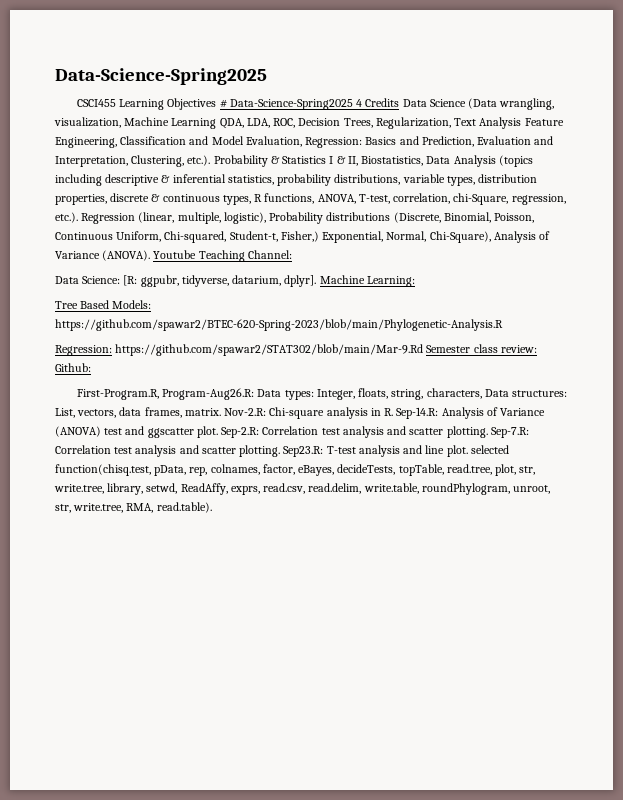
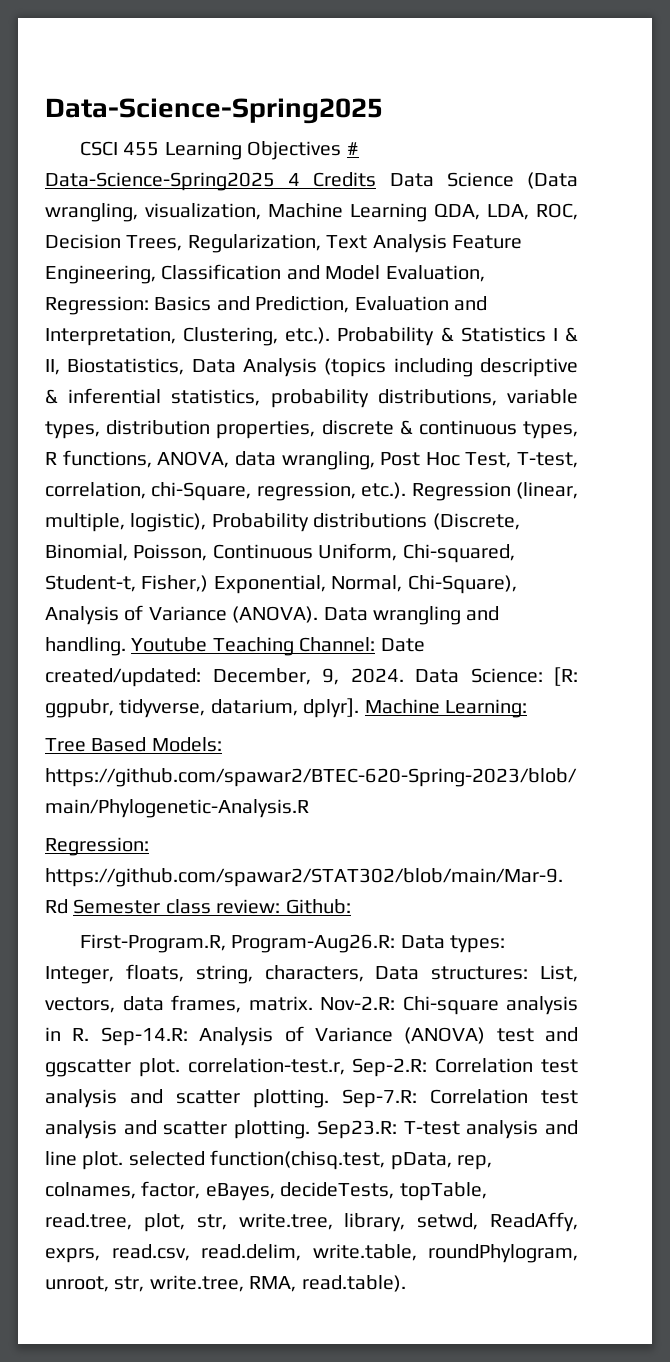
- CSCI455 Learning Objectives # Data-Science-Spring2025 4 Credits Data Science (Data wrangling, visualization, Machine Learning QDA, LDA, ROC, Decision Trees, Regularization, Text Analysis Feature Engineering, Classification and Model Evaluation, Regression:
+ CSCI 455 Learning Objectives # Data-Science-Spring2025 4 Credits Data Science (Data wrangling, visualization, Machine Learning QDA, LDA, ROC, Decision Trees, Regularization, Text Analysis Feature Engineering, Classification and Model Evaluation, Regression:
- Basics and Prediction, Evaluation and Interpretation, Clustering, etc.). Probability & Statistics I & II, Biostatistics, Data Analysis (topics including descriptive & inferential statistics, probability distributions, variable types, distribution properties, discrete & continuous types, R functions, ANOVA, T-test, correlation, chi-Square, regression, etc.). Regression (linear, multiple, logistic), Probability distributions (Discrete, Binomial, Poisson, Continuous Uniform, Chi-squared, Student-t, Fisher,) Exponential, Normal, Chi-Square), Analysis of Variance (ANOVA).
+ Basics and Prediction, Evaluation and Interpretation, Clustering, etc.). Probability & Statistics I & II, Biostatistics, Data Analysis (topics including descriptive & inferential statistics, probability distributions, variable types, distribution properties, discrete & continuous types, R functions, ANOVA, data wrangling, Post Hoc Test, T-test, correlation, chi-Square, regression, etc.). Regression (linear, multiple, logistic), Probability distributions (Discrete, Binomial, Poisson, Continuous Uniform, Chi-squared, Student-t, Fisher,) Exponential, Normal, Chi-Square), Analysis of Variance (ANOVA).
+ Data wrangling and handling.
- Youtube Teaching Channel:
- Data Science: [R: ggpubr, tidyverse, datarium, dplyr].
+ Youtube Teaching Channel: Date created/updated: December, 9, 2024. Data Science: [R: ggpubr, tidyverse, datarium, dplyr].
- Nov-2.R: Chi-square analysis in R. Sep-14.R: Analysis of Variance (ANOVA) test and ggscatter plot. Sep-2.R: Correlation test analysis and scatter plotting.
+ Nov-2.R: Chi-square analysis in R. Sep-14.R: Analysis of Variance (ANOVA) test and ggscatter plot. correlation-test.r, Sep-2.R: Correlation test analysis and scatter plotting.

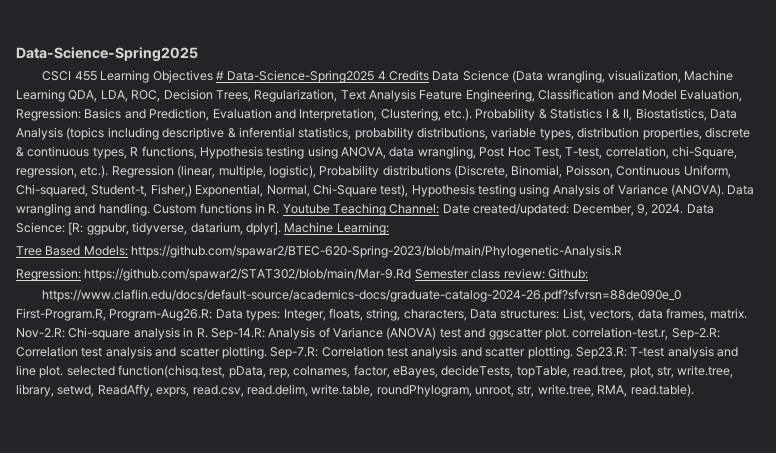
- Basics and Prediction, Evaluation and Interpretation, Clustering, etc.). Probability & Statistics I & II, Biostatistics, Data Analysis (topics including descriptive & inferential statistics, probability distributions, variable types, distribution properties, discrete & continuous types, R functions, ANOVA, data wrangling, Post Hoc Test, T-test, correlation, chi-Square, regression, etc.). Regression (linear, multiple, logistic), Probability distributions (Discrete, Binomial, Poisson, Continuous Uniform, Chi-squared, Student-t, Fisher,) Exponential, Normal, Chi-Square), Analysis of Variance (ANOVA).
+ Basics and Prediction, Evaluation and Interpretation, Clustering, etc.). Probability & Statistics I & II, Biostatistics, Data Analysis (topics including descriptive & inferential statistics, probability distributions, variable types, distribution properties, discrete & continuous types, R functions, Hypothesis testing using ANOVA, data wrangling, Post Hoc Test, T-test, correlation, chi-Square, regression, etc.). Regression (linear, multiple, logistic), Probability distributions (Discrete, Binomial, Poisson, Continuous Uniform, Chi-squared, Student-t, Fisher,) Exponential, Normal, Chi-Square test), Hypothesis testing using Analysis of Variance (ANOVA).
- Youtube Teaching Channel: Date created/updated: December, 9, 2024.
+ Custom functions in R. Youtube Teaching Channel: Date created/updated: December, 9, 2024.
- First-Program.R, Program-Aug26.R: Data types: Integer, floats, string, characters, Data structures: List, vectors, data frames, matrix.
+ https://www.claflin.edu/docs/default-source/academics-docs/graduate-catalog-2024-26.pdf?sfvrsn=88de090e_0 First-Program.R, Program-Aug26.R: Data types: Integer, floats, string, characters, Data structures: List, vectors, data frames, matrix.

